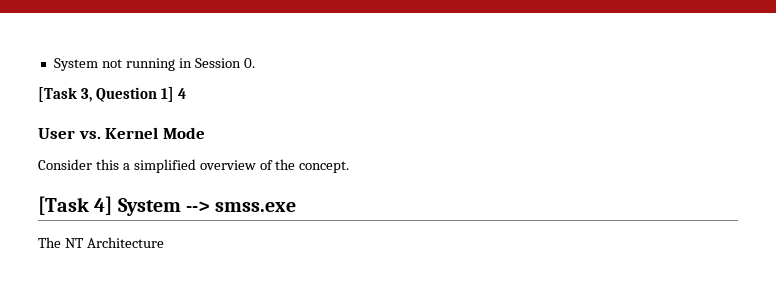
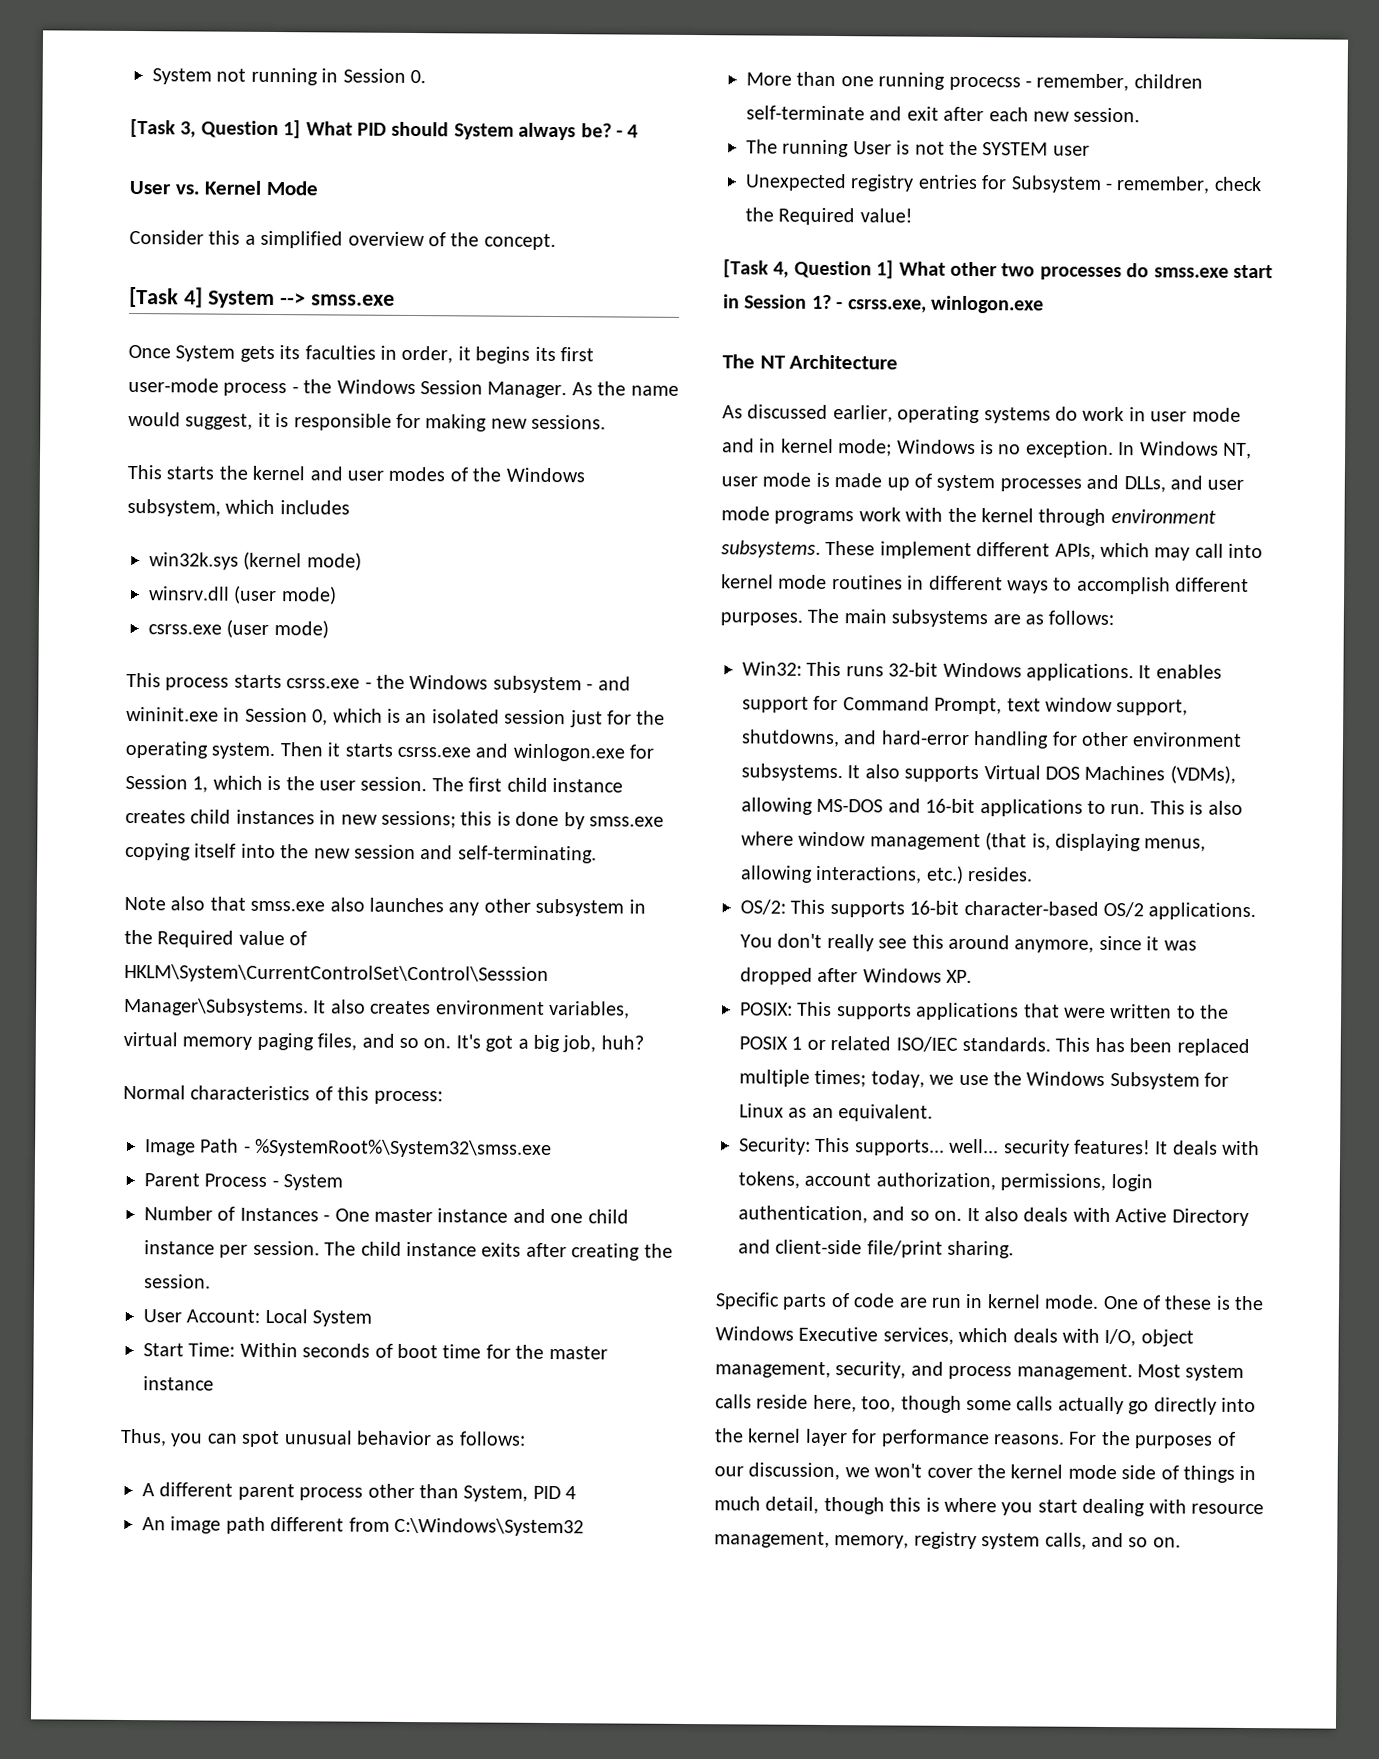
- [Task 3, Question 1] 4
+ [Task 3, Question 1] What PID should System always be? - 4
+ Once System gets its faculties in order, it begins its first user-mode process - the Windows Session Manager. As the name would suggest, it is responsible for making new sessions.
+ This starts the kernel and user modes of the Windows subsystem, which includes
+ win32k.sys (kernel mode)
+ winsrv.dll (user mode)
+ csrss.exe (user mode)
+ This process starts csrss.exe - the Windows subsystem - and wininit.exe in Session 0, which is an isolated session just for the operating system. Then it starts csrss.exe and winlogon.exe for Session 1, which is the user session. The first child instance creates child instances in new sessions; this is done by smss.exe copying itself into the new session and self-terminating.
+ Note also that smss.exe also launches any other subsystem in the Required value of HKLM\System\CurrentControlSet\Control\Sesssion Manager\Subsystems. It also creates environment variables, virtual memory paging files, and so on. It's got a big job, huh?
+ Normal characteristics of this process:
+ Image Path - %SystemRoot%\System32\smss.exe
+ Parent Process - System
+ Number of Instances - One master instance and one child instance per session. The child instance exits after creating the session.
+ User Account: Local System
+ Start Time: Within seconds of boot time for the master instance
+ Thus, you can spot unusual behavior as follows:
+ A different parent process other than System, PID 4
+ An image path different from C:\Windows\System32
+ More than one running procecss - remember, children self-terminate and exit after each new session.
+ The running User is not the SYSTEM user
+ Unexpected registry entries for Subsystem - remember, check the Required value!
+ [Task 4, Question 1] What other two processes do smss.exe start in Session 1? - csrss.exe, winlogon.exe
  The NT Architecture
+ As discussed earlier, operating systems do work in user mode and in kernel mode; Windows is no exception. In Windows NT, user mode is made up of system processes and DLLs, and user mode programs work with the kernel through environment subsystems. These implement different APIs, which may call into kernel mode routines in different ways to accomplish different purposes. The main subsystems are as follows:
+ Win32: This runs 32-bit Windows applications. It enables support for Command Prompt, text window support, shutdowns, and hard-error handling for other environment subsystems. It also supports Virtual DOS Machines (VDMs), allowing MS-DOS and 16-bit applications to run. This is also where window management (that is, displaying menus, allowing interactions, etc.) resides.
+ OS/2: This supports 16-bit character-based OS/2 applications. You don't really see this around anymore, since it was dropped after Windows XP.
+ POSIX: This supports applications that were written to the POSIX 1 or related ISO/IEC standards. This has been replaced multiple times; today, we use the Windows Subsystem for Linux as an equivalent.
+ Security: This supports... well... security features! It deals with tokens, account authorization, permissions, login authentication, and so on. It also deals with Active Directory and client-side file/print sharing.
+ Specific parts of code are run in kernel mode. One of these is the Windows Executive services, which deals with I/O, object management, security, and process management. Most system calls reside here, too, though some calls actually go directly into the kernel layer for performance reasons. For the purposes of our discussion, we won't cover the kernel mode side of things in much detail, though this is where you start dealing with resource management, memory, registry system calls, and so on.

